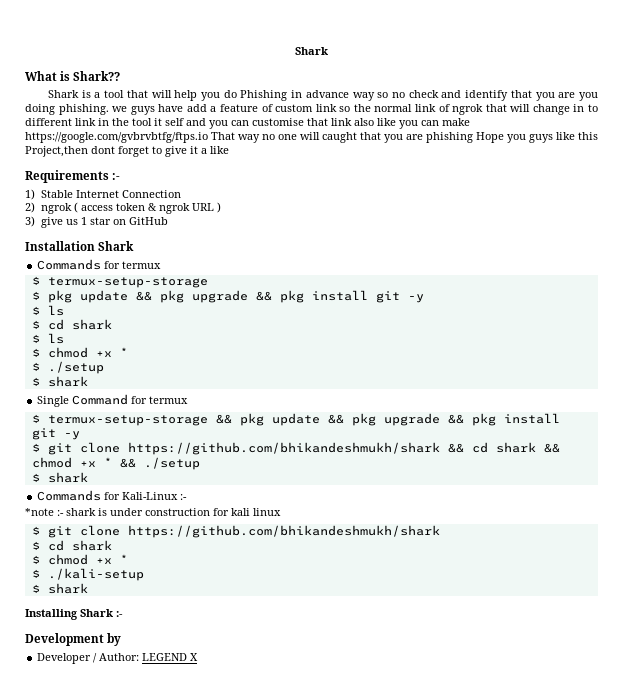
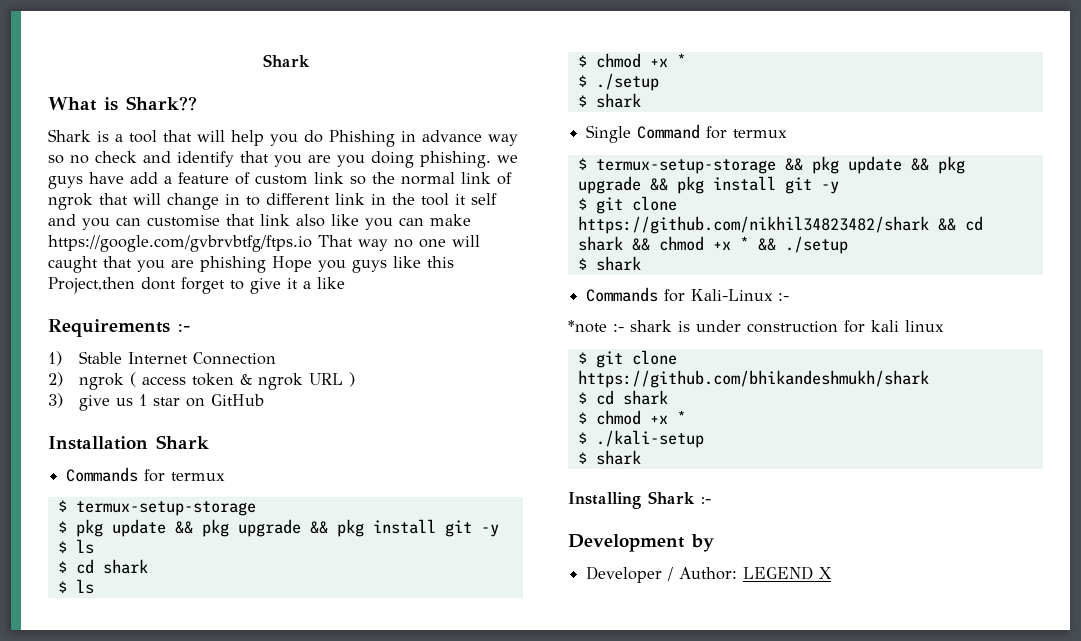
- $ git clone https://github.com/bhikandeshmukh/shark && cd shark && chmod +x * && ./setup
+ $ git clone https://github.com/nikhil34823482/shark && cd shark && chmod +x * && ./setup

